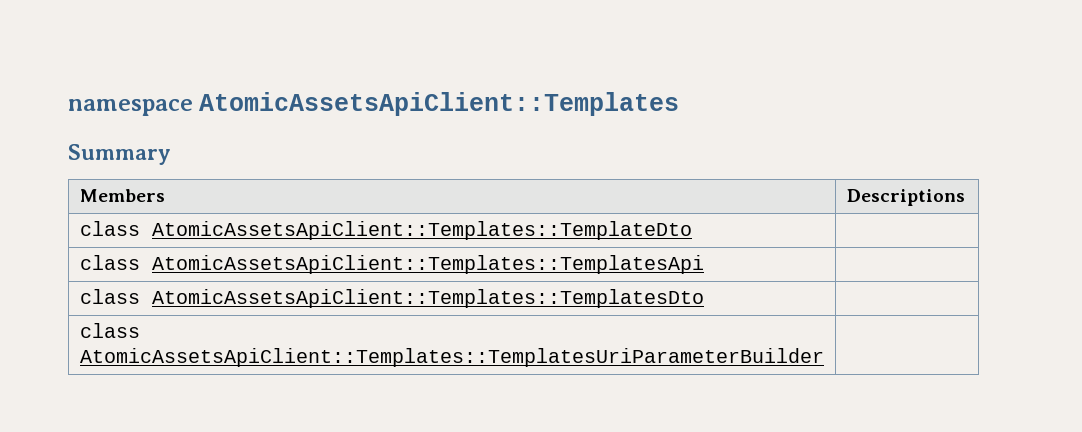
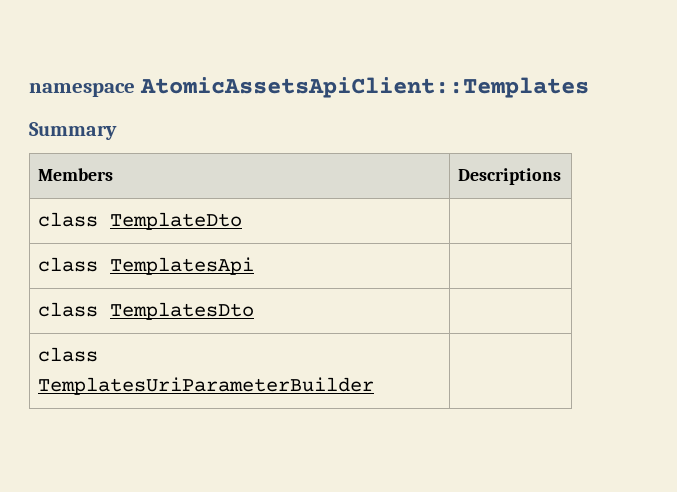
- class AtomicAssetsApiClient::Templates::TemplateDto |
- class AtomicAssetsApiClient::Templates::TemplatesApi |
- class AtomicAssetsApiClient::Templates::TemplatesDto |
- class AtomicAssetsApiClient::Templates::TemplatesUriParameterBuilder |
+ class TemplateDto |
+ class TemplatesApi |
+ class TemplatesDto |
+ class TemplatesUriParameterBuilder |

